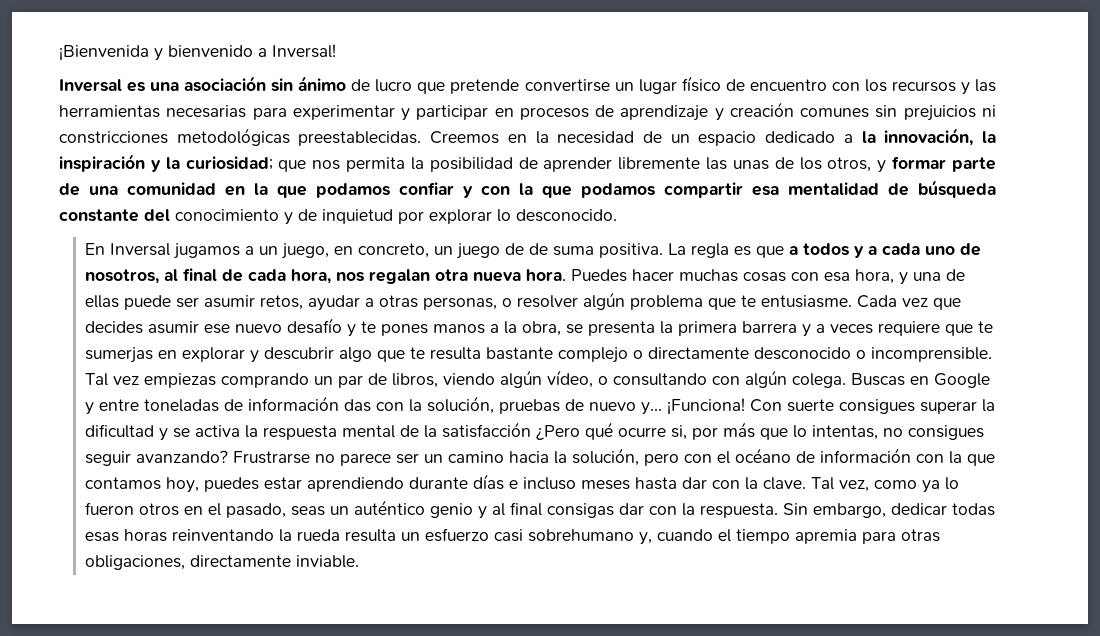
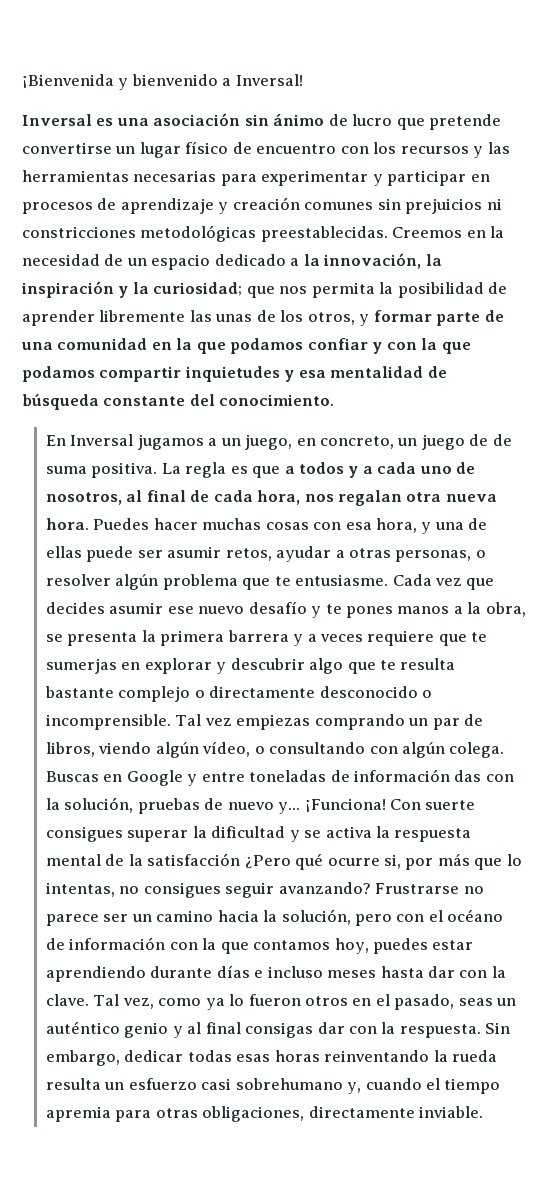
- Creemos en la necesidad de un espacio dedicado a la innovación, la inspiración y la curiosidad; que nos permita la posibilidad de aprender libremente las unas de los otros, y formar parte de una comunidad en la que podamos confiar y con la que podamos compartir esa mentalidad de búsqueda constante del conocimiento y de inquietud por explorar lo desconocido.
+ Creemos en la necesidad de un espacio dedicado a la innovación, la inspiración y la curiosidad; que nos permita la posibilidad de aprender libremente las unas de los otros, y formar parte de una comunidad en la que podamos confiar y con la que podamos compartir inquietudes y esa mentalidad de búsqueda constante del conocimiento.

